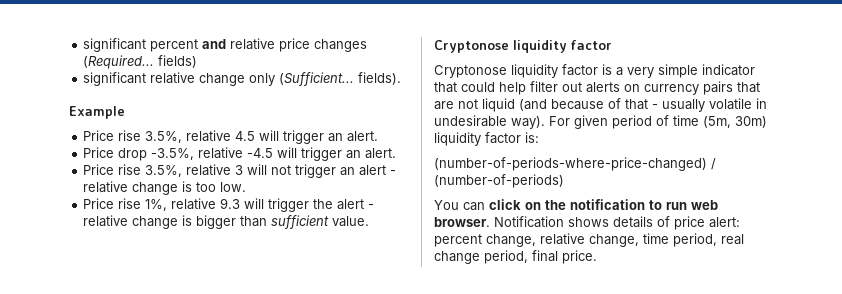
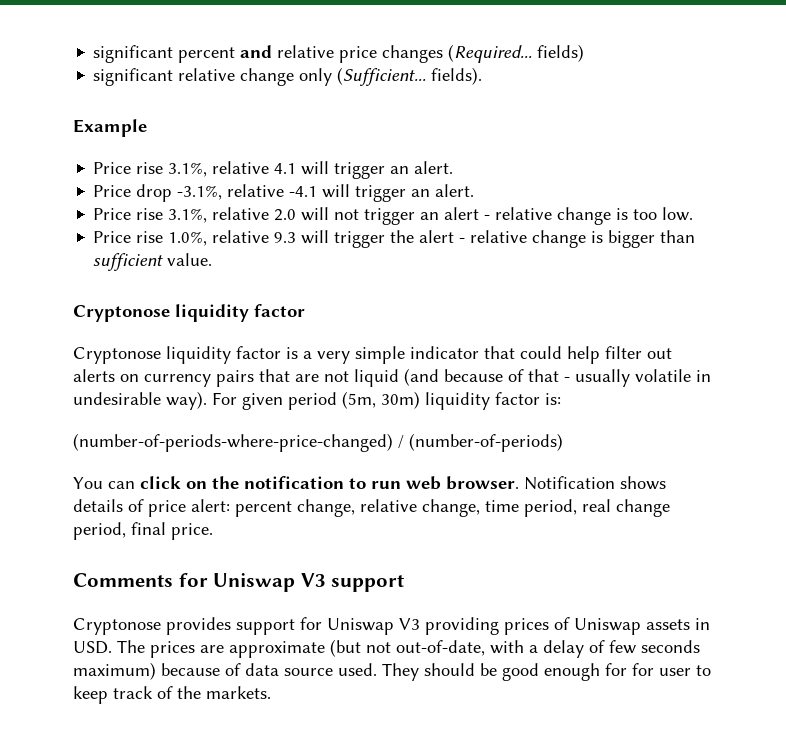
- Price rise 3.5%, relative 4.5 will trigger an alert.
+ Price rise 3.1%, relative 4.1 will trigger an alert.
- Price drop -3.5%, relative -4.5 will trigger an alert.
+ Price drop -3.1%, relative -4.1 will trigger an alert.
- Price rise 3.5%, relative 3 will not trigger an alert - relative change is too low.
+ Price rise 3.1%, relative 2.0 will not trigger an alert - relative change is too low.
- Price rise 1%, relative 9.3 will trigger the alert - relative change is bigger than sufficient value.
+ Price rise 1.0%, relative 9.3 will trigger the alert - relative change is bigger than sufficient value.
- For given period of time (5m, 30m) liquidity factor is:
+ For given period (5m, 30m) liquidity factor is:
+ Comments for Uniswap V3 support
+ Cryptonose provides support for Uniswap V3 providing prices of Uniswap assets in USD. The prices are approximate (but not out-of-date, with a delay of few seconds maximum) because of data source used. They should be good enough for for user to keep track of the markets.

